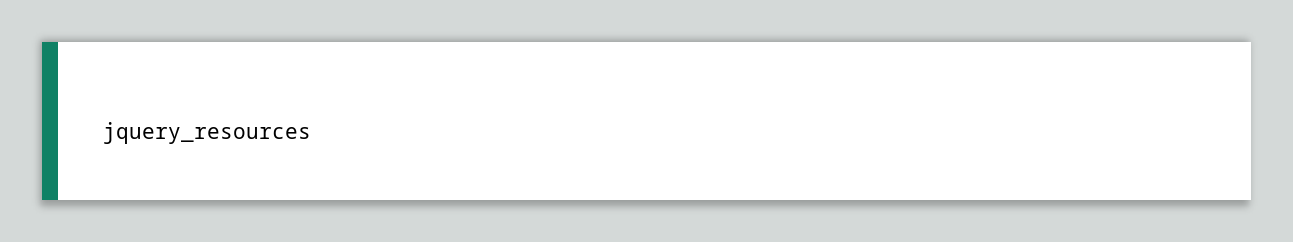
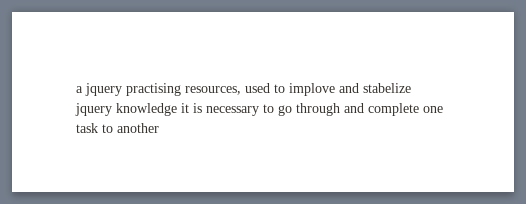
- jquery_resources
+ a jquery practising resources, used to implove and stabelize jquery knowledge it is necessary to go through and complete one task to another

